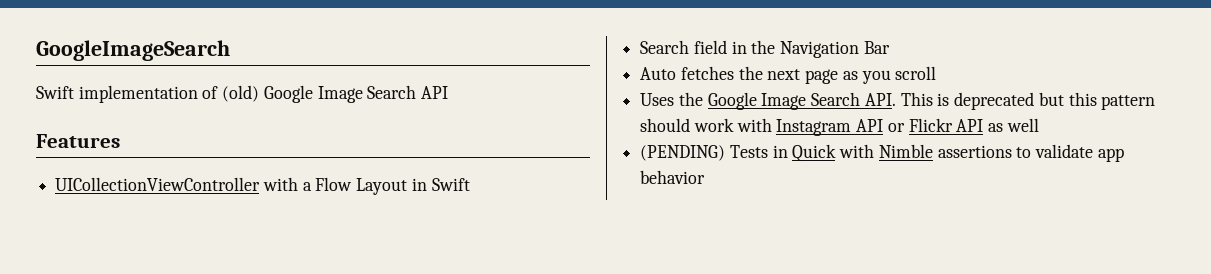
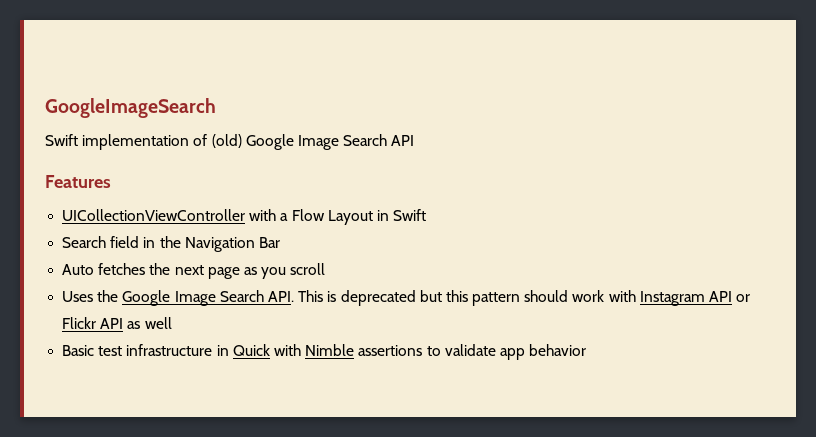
- (PENDING) Tests in Quick with Nimble assertions to validate app behavior
+ Basic test infrastructure in Quick with Nimble assertions to validate app behavior

